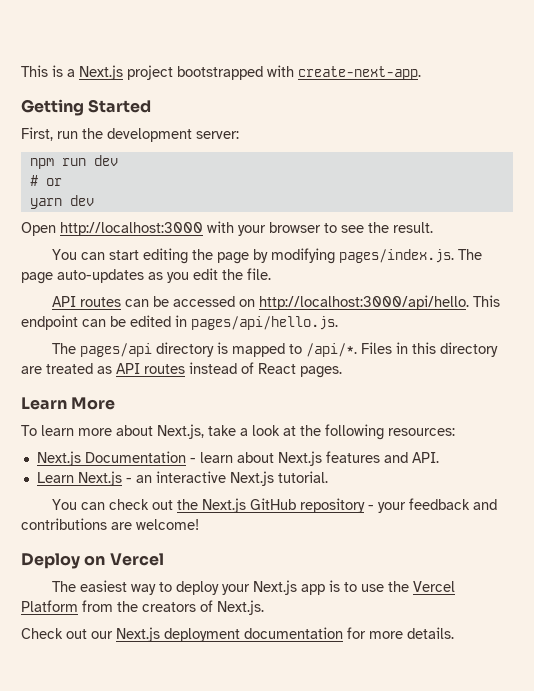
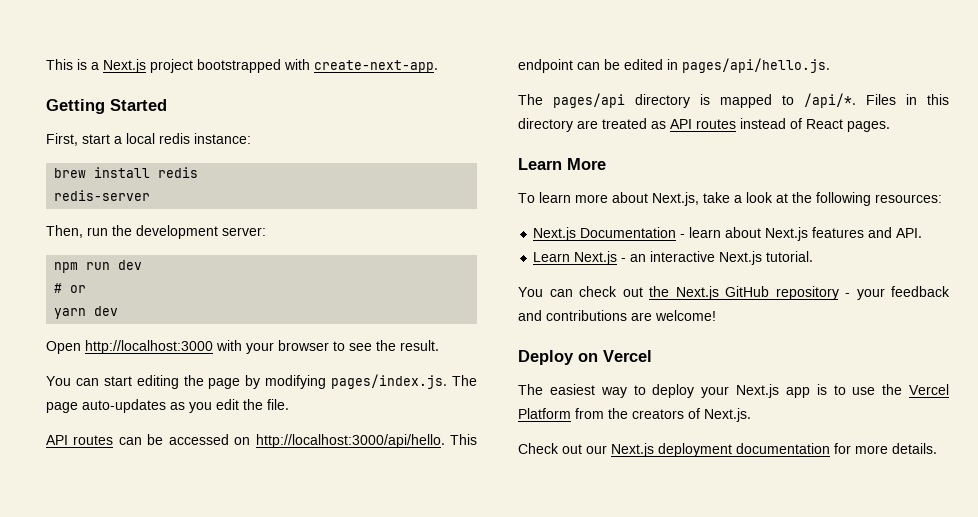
- First, run the development server:
+ First, start a local redis instance:
+ brew install redis
+ redis-server
+ Then, run the development server:

